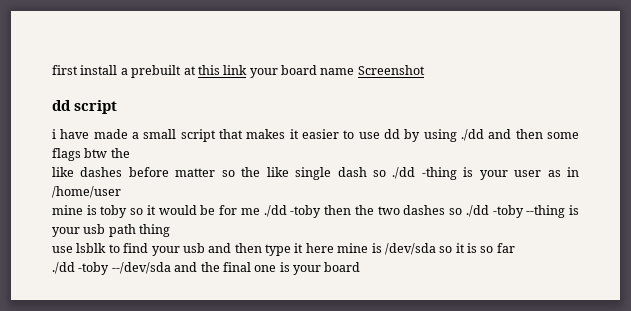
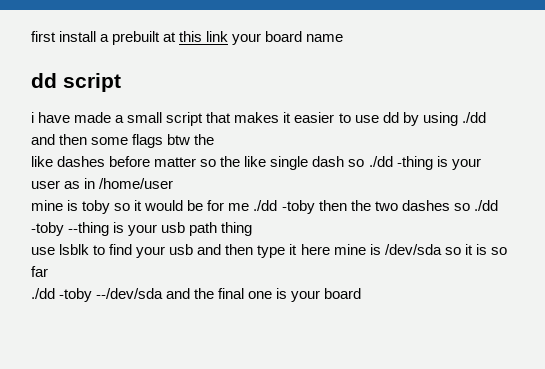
- first install a prebuilt at this link your board name Screenshot
+ first install a prebuilt at this link your board name

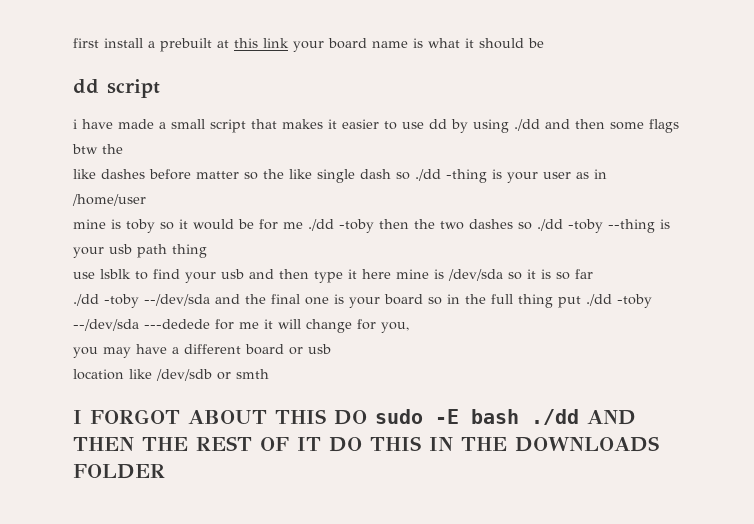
- first install a prebuilt at this link your board name
+ first install a prebuilt at this link your board name is what it should be
- ./dd -toby --/dev/sda and the final one is your board
+ ./dd -toby --/dev/sda and the final one is your board so in the full thing put ./dd -toby --/dev/sda ---dedede for me it will change for you,
+ you may have a different board or usb
+ location like /dev/sdb or smth
+ I FORGOT ABOUT THIS DO sudo -E bash ./dd AND THEN THE REST OF IT DO THIS IN THE DOWNLOADS FOLDER

